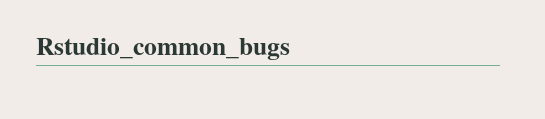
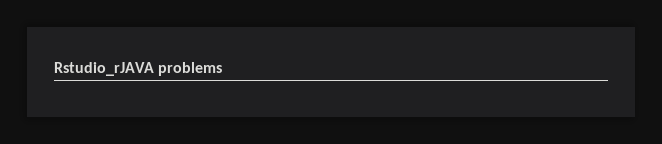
- Rstudio_common_bugs
+ Rstudio_rJAVA problems

